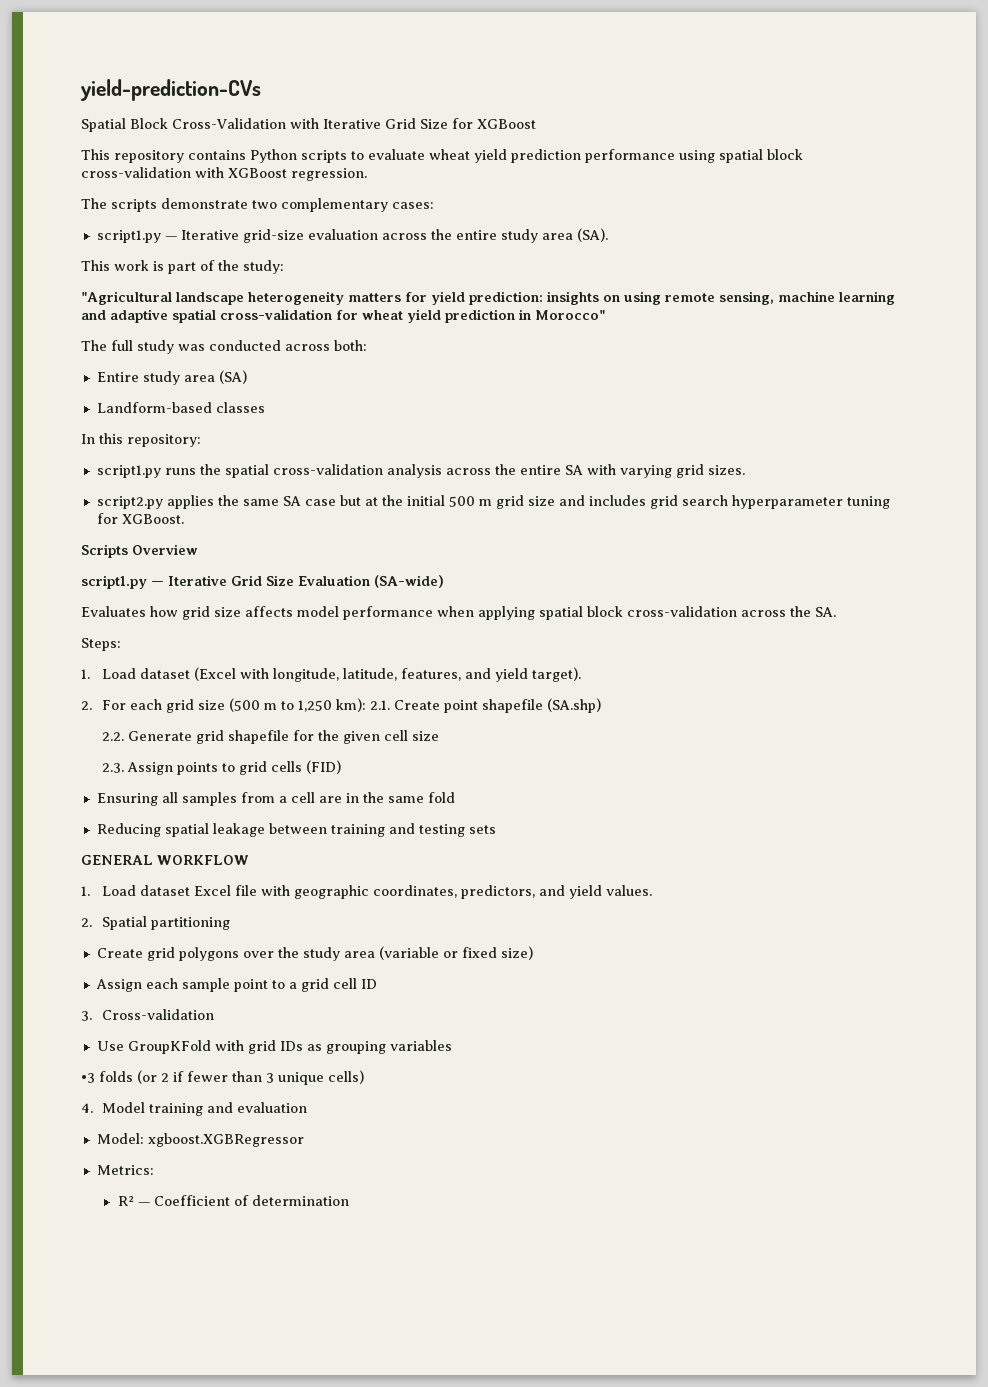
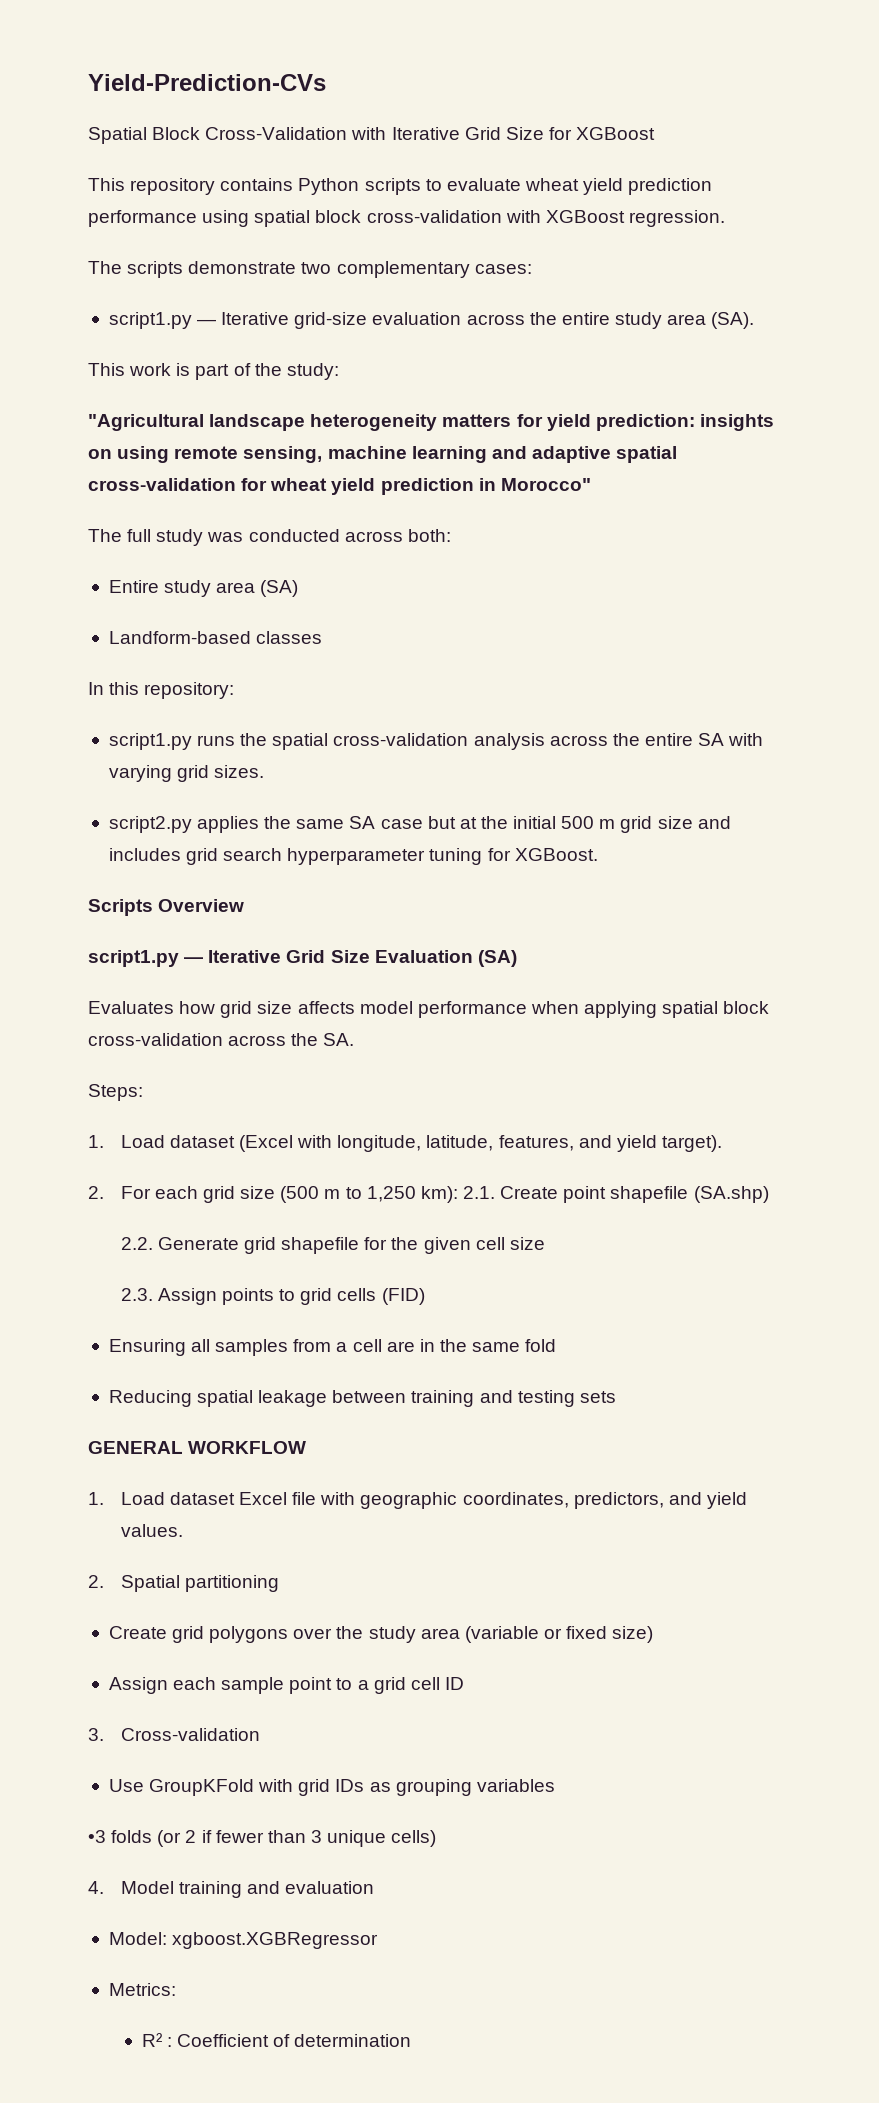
- yield-prediction-CVs
+ Yield-Prediction-CVs
- script1.py — Iterative Grid Size Evaluation (SA-wide)
+ script1.py — Iterative Grid Size Evaluation (SA)
- R² — Coefficient of determination
+ R² : Coefficient of determination

